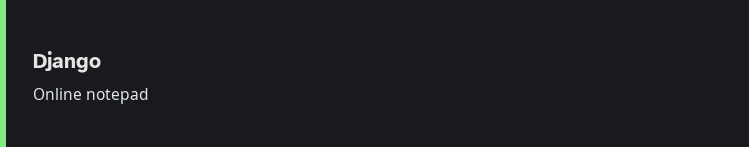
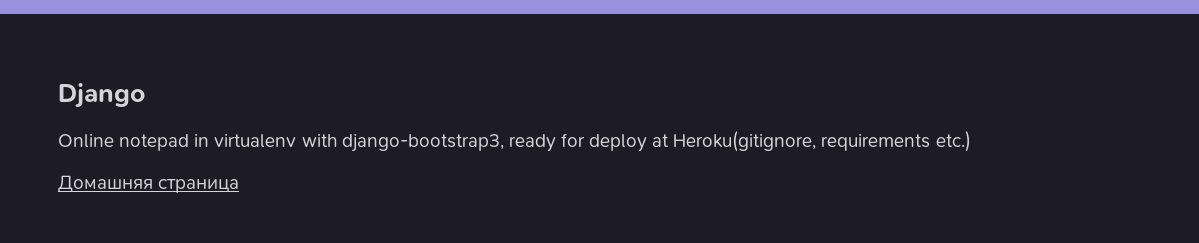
- Online notepad
+ Online notepad in virtualenv with django-bootstrap3, ready for deploy at Heroku(gitignore, requirements etc.)
+ Домашняя страница

